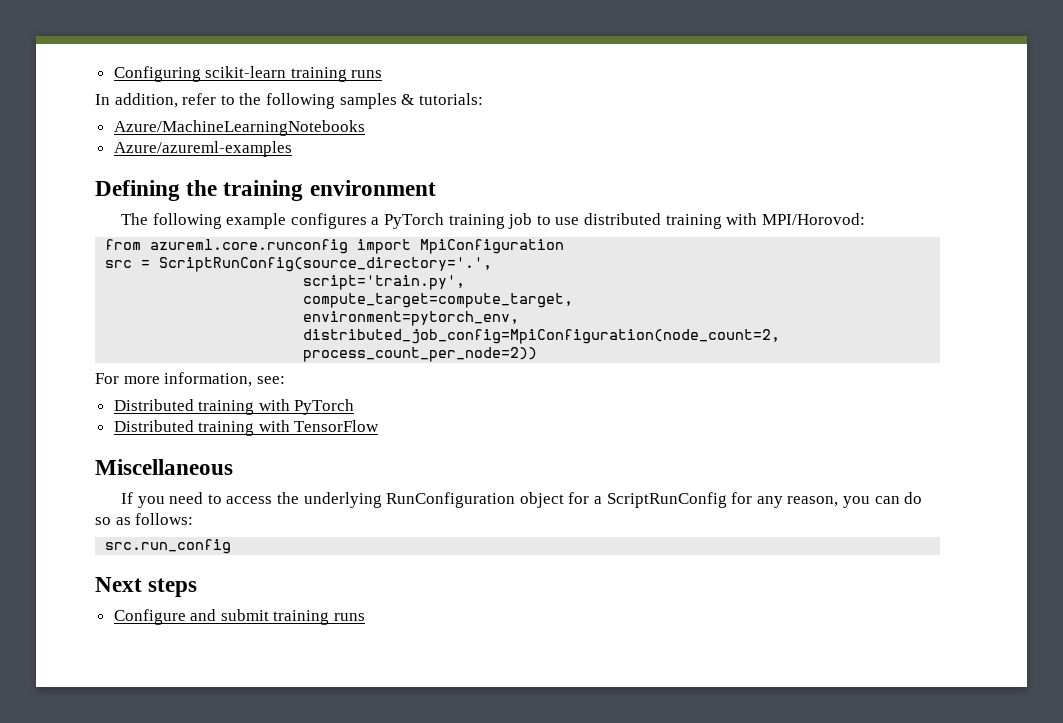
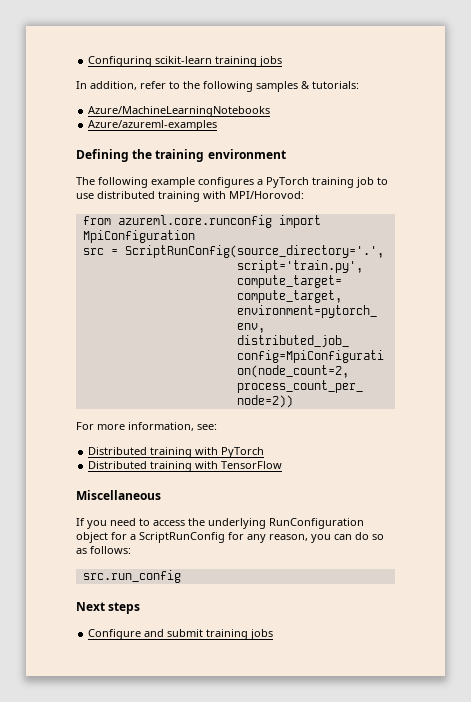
- Configuring scikit-learn training runs
+ Configuring scikit-learn training jobs
- Configure and submit training runs
+ Configure and submit training jobs

